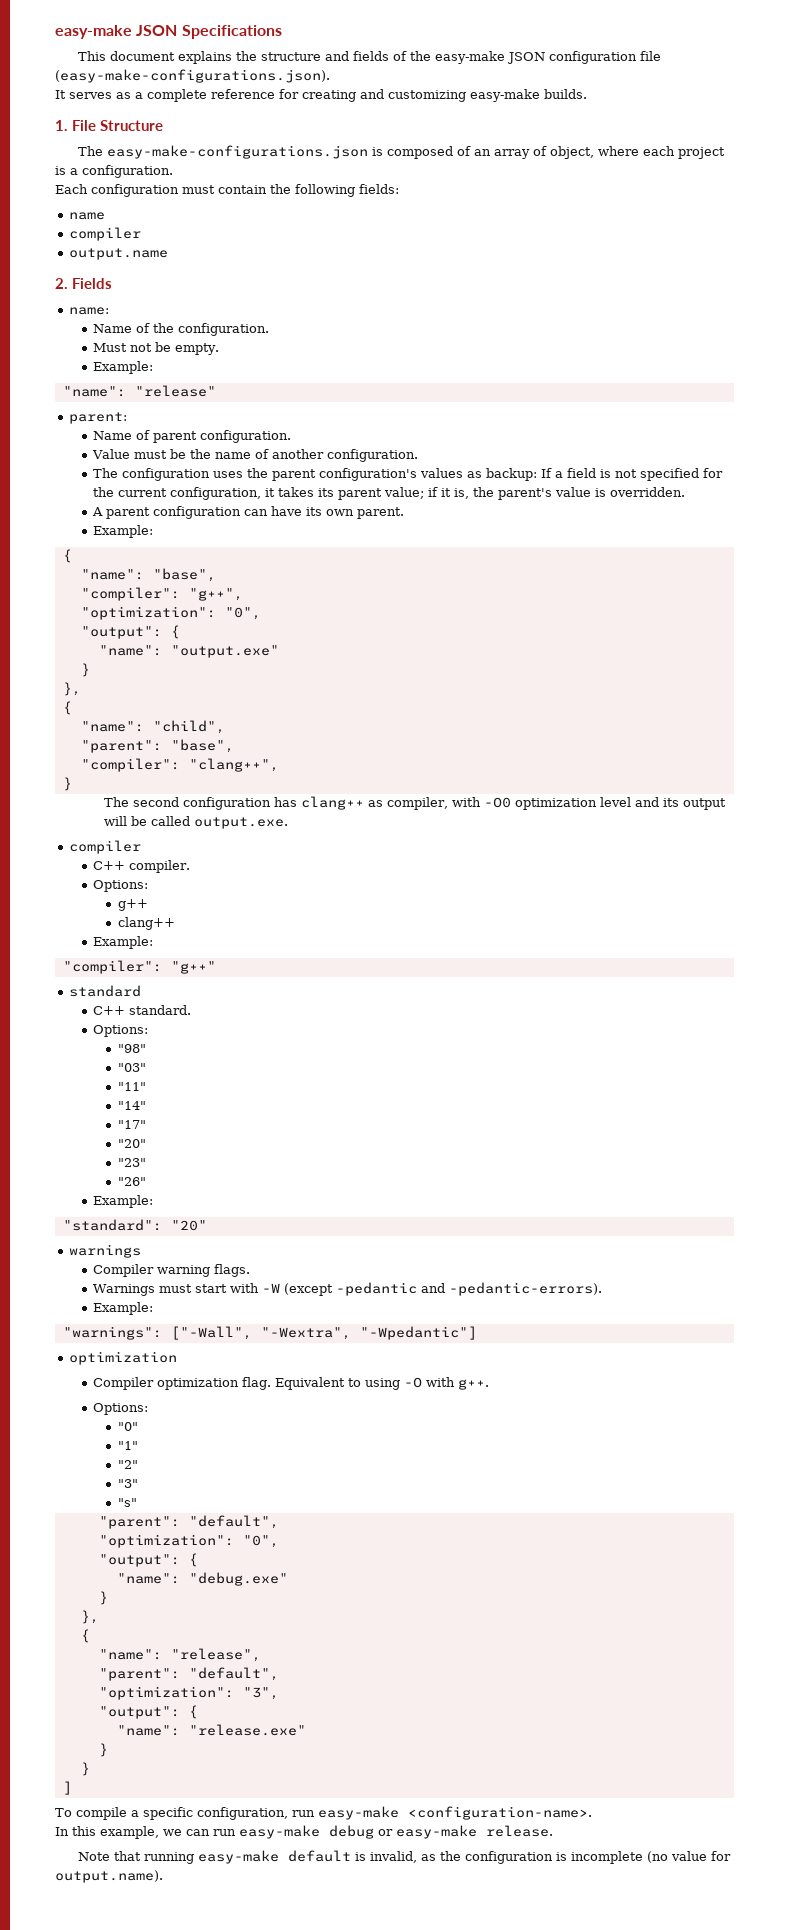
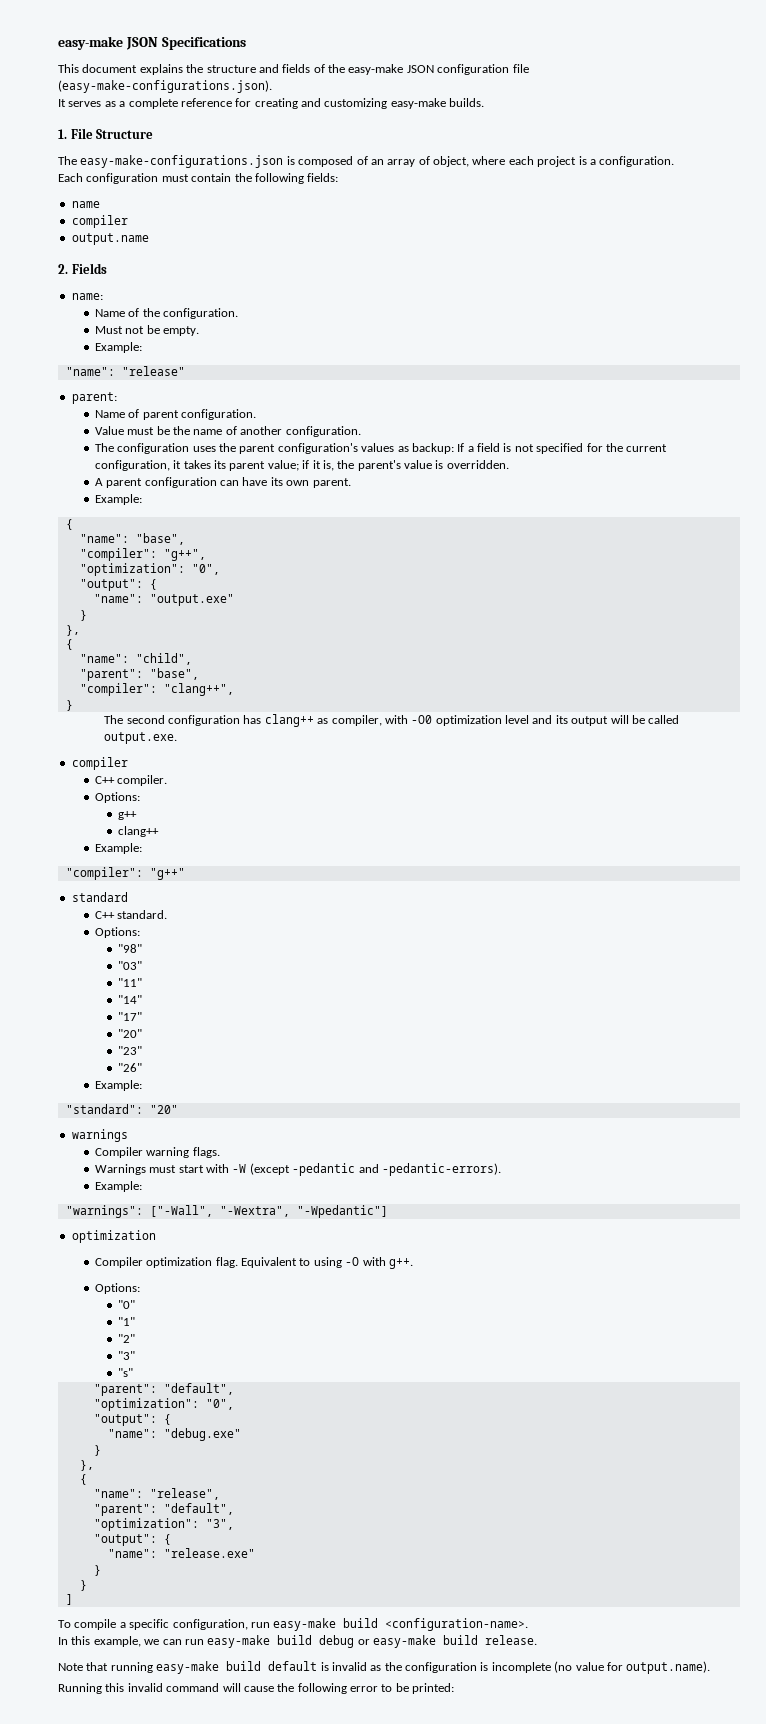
- To compile a specific configuration, run easy-make <configuration-name>.
+ To compile a specific configuration, run easy-make build <configuration-name>.
- In this example, we can run easy-make debug or easy-make release.
+ In this example, we can run easy-make build debug or easy-make build release.
- Note that running easy-make default is invalid, as the configuration is incomplete (no value for output.name).
+ Note that running easy-make build default is invalid as the configuration is incomplete (no value for output.name).
+ Running this invalid command will cause the following error to be printed:

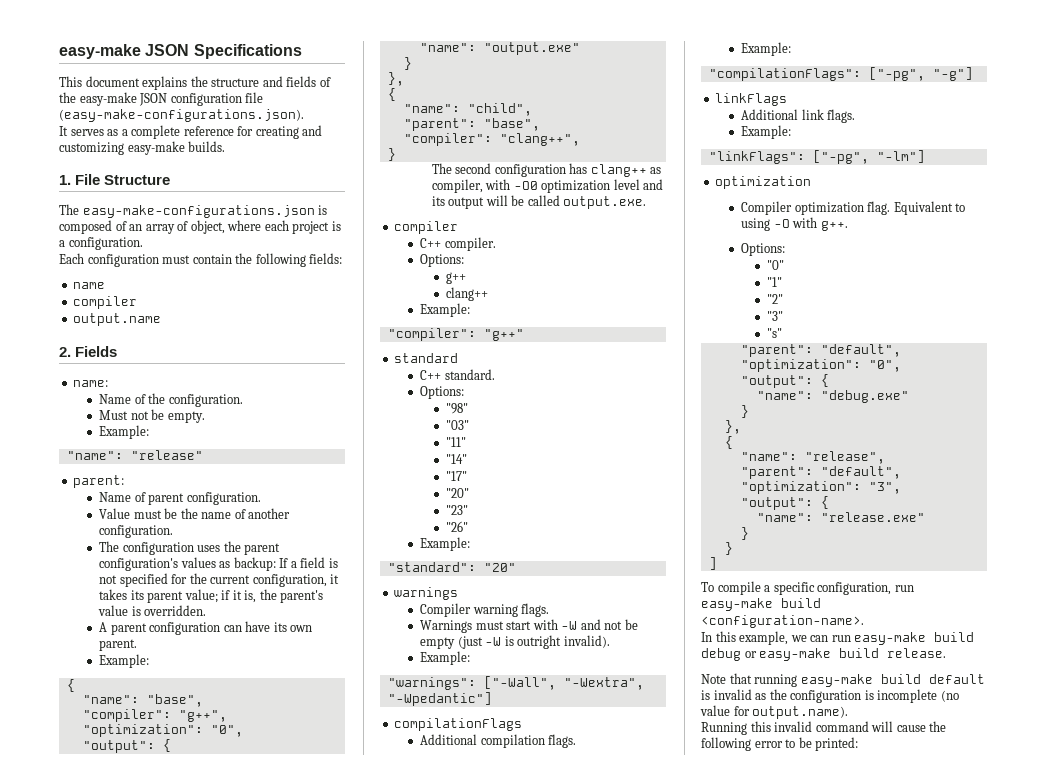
- Warnings must start with -W (except -pedantic and -pedantic-errors).
+ Warnings must start with -W and not be empty (just -W is outright invalid).
+ compilationFlags
+ Additional compilation flags.
+ Example:
+ "compilationFlags": ["-pg", "-g"]
+ linkFlags
+ Additional link flags.
+ Example:
+ "linkFlags": ["-pg", "-lm"]

